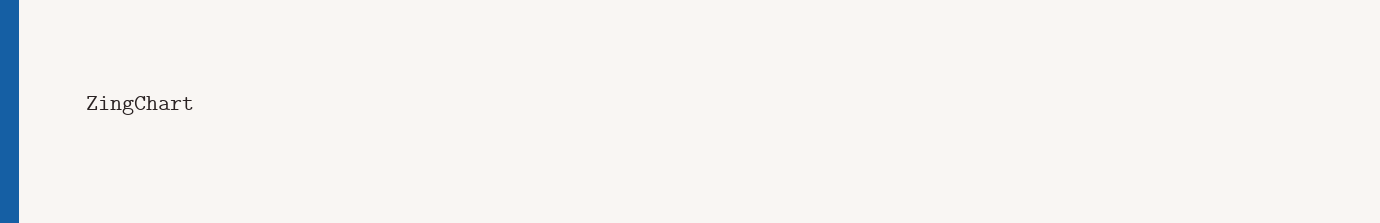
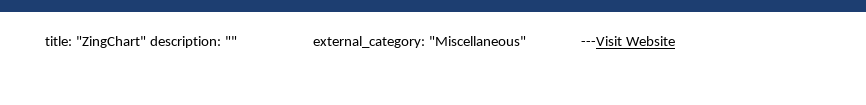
- ZingChart
+ title: "ZingChart" description: "" external_category: "Miscellaneous" ---Visit Website

